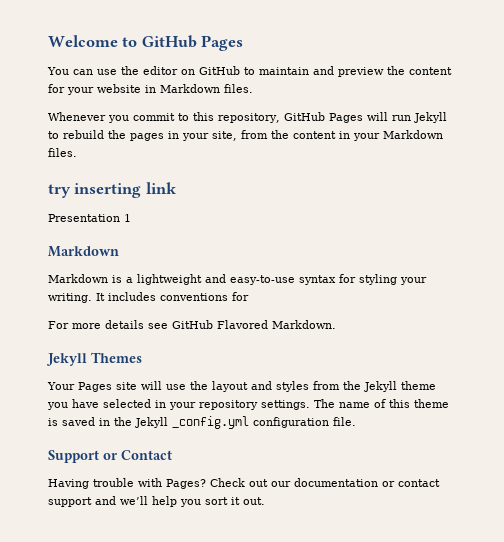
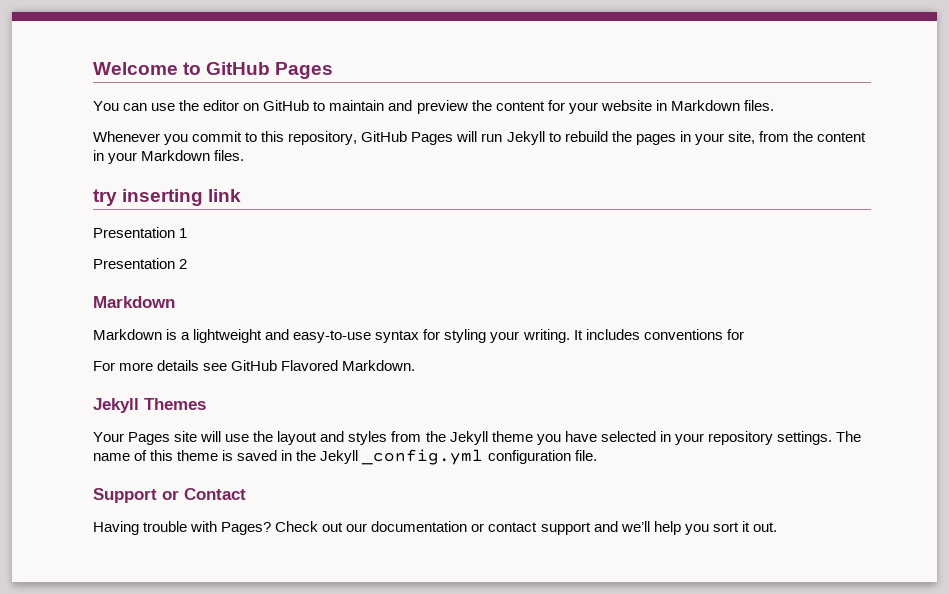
+ Presentation 2

